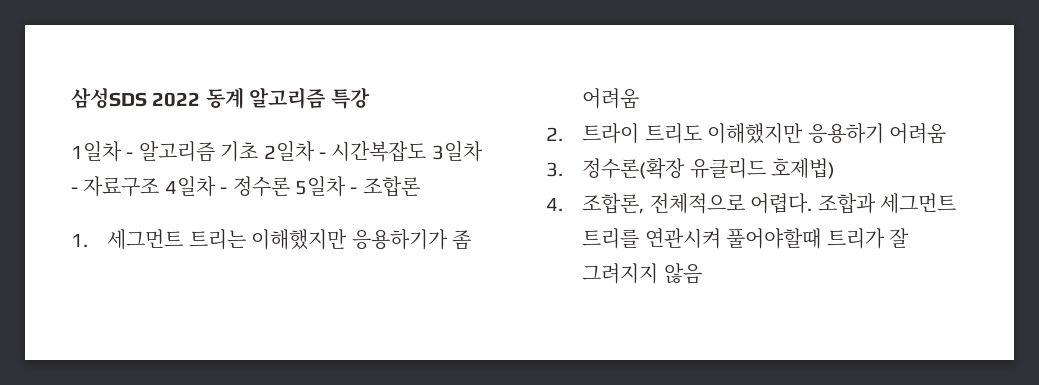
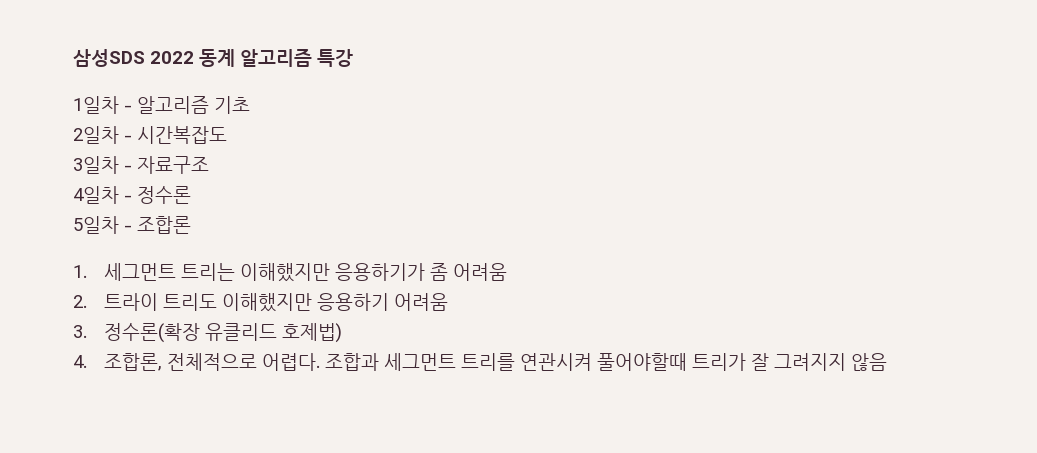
- 1일차 - 알고리즘 기초 2일차 - 시간복잡도 3일차 - 자료구조 4일차 - 정수론 5일차 - 조합론
+ 1일차 - 알고리즘 기초
+ 2일차 - 시간복잡도
+ 3일차 - 자료구조
+ 4일차 - 정수론
+ 5일차 - 조합론

